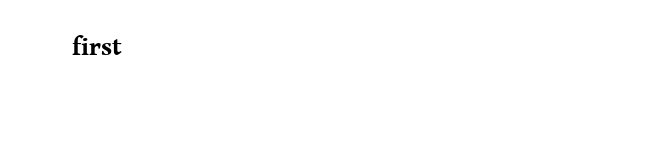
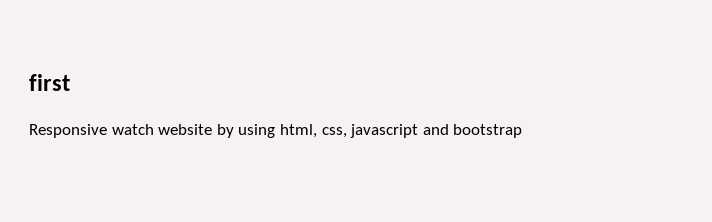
+ Responsive watch website by using html, css, javascript and bootstrap

